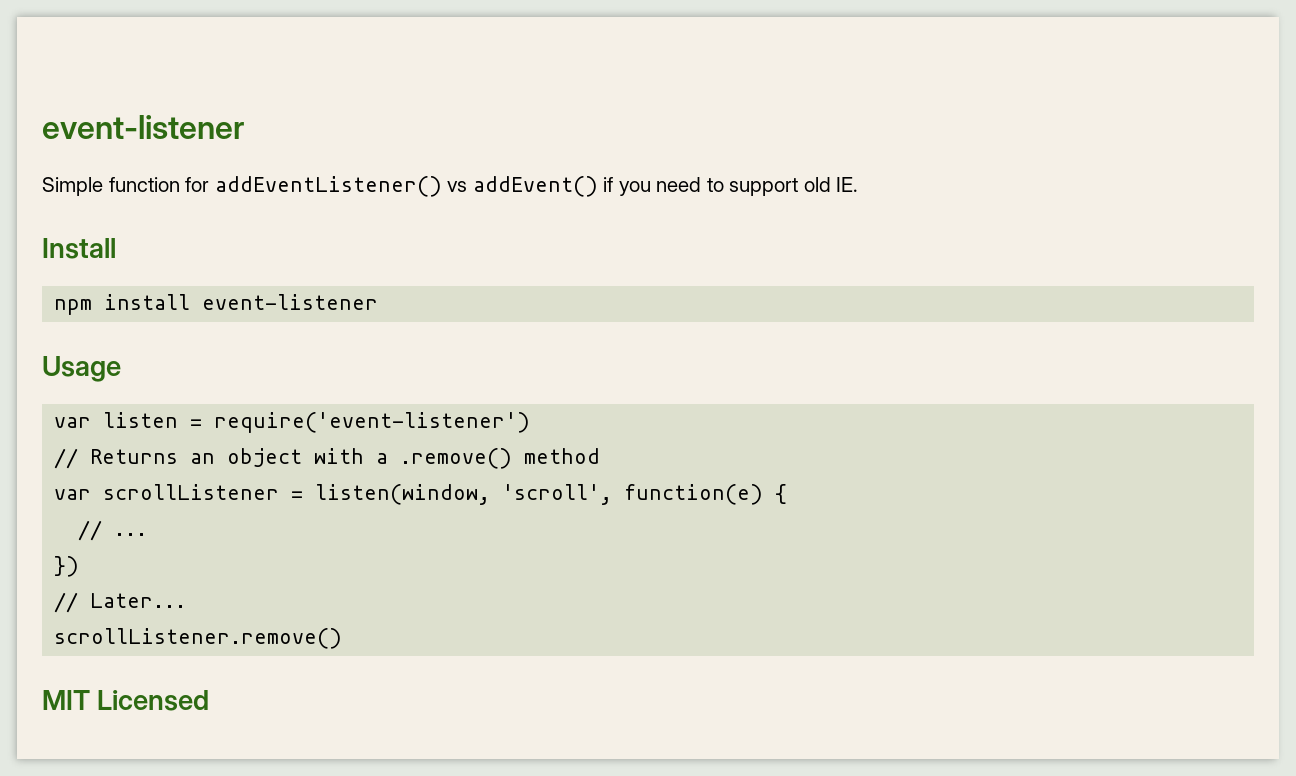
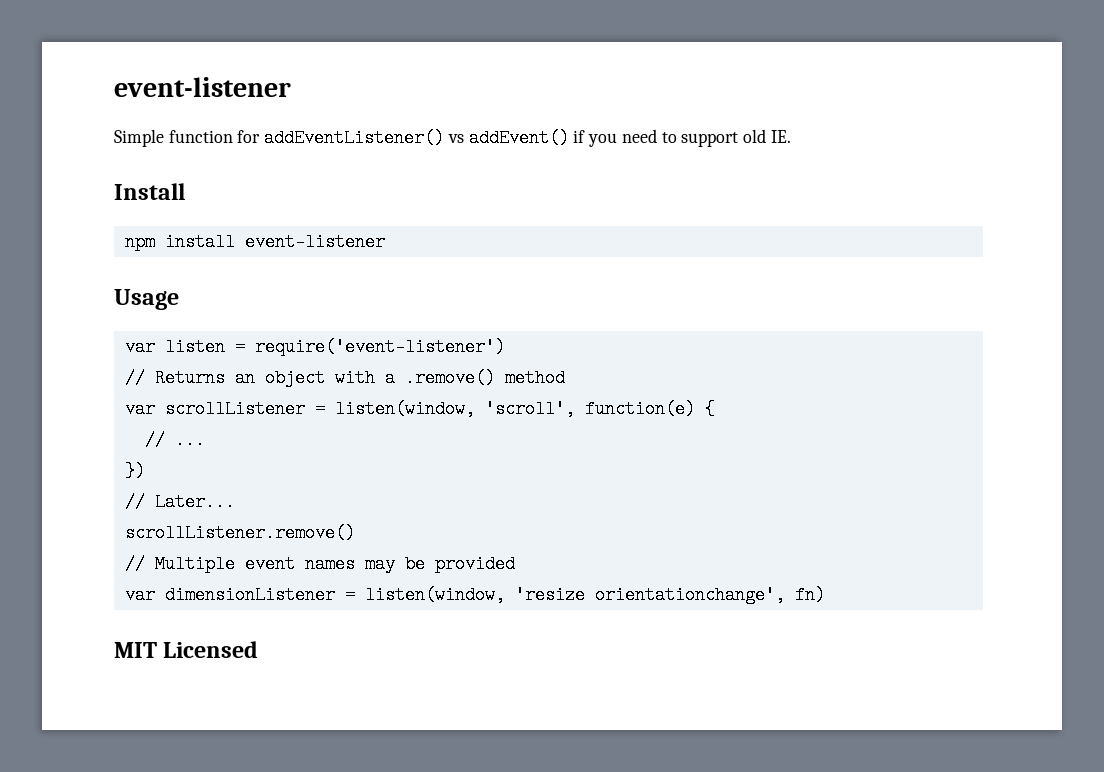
+ // Multiple event names may be provided
+ var dimensionListener = listen(window, 'resize orientationchange', fn)

